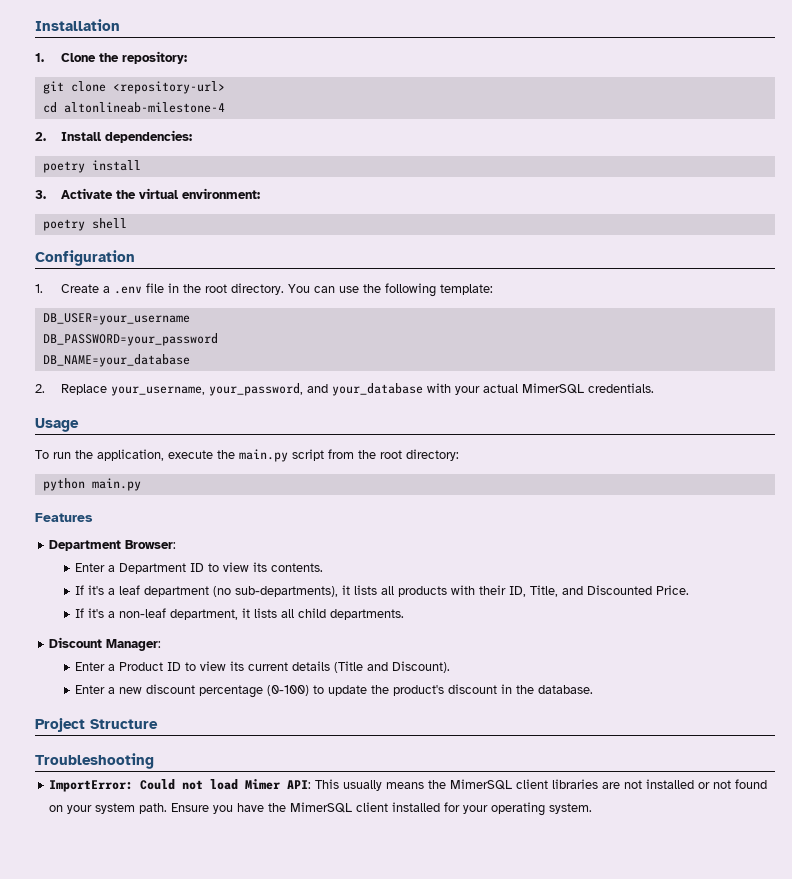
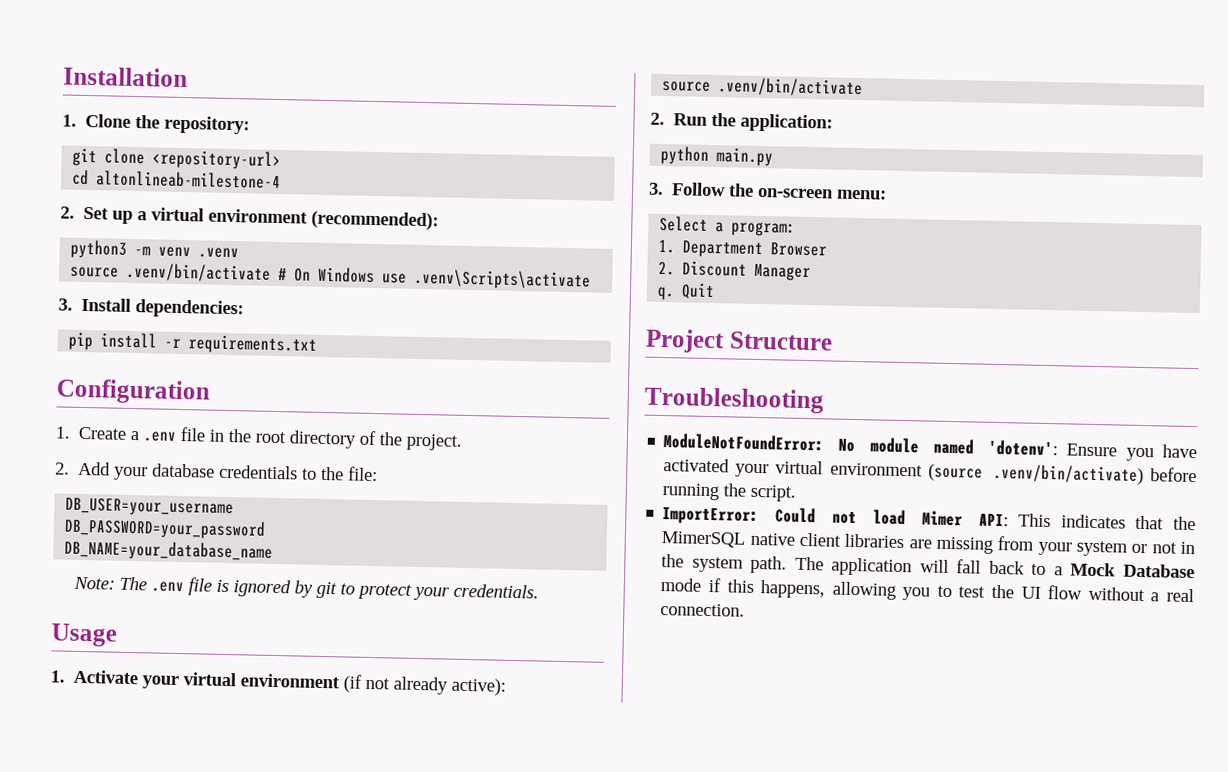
- 2. Install dependencies:
+ 2. Set up a virtual environment (recommended):
+ python3 -m venv .venv
+ source .venv/bin/activate # On Windows use .venv\Scripts\activate
+ 3. Install dependencies:
- poetry install
- 3. Activate the virtual environment:
- poetry shell
+ pip install -r requirements.txt
- 1. Create a .env file in the root directory. You can use the following template:
+ 1. Create a .env file in the root directory of the project.
+ 2. Add your database credentials to the file:
  DB_USER=your_username
  DB_PASSWORD=your_password
- DB_NAME=your_database
- 2. Replace your_username, your_password, and your_database with your actual MimerSQL credentials.
+ DB_NAME=your_database_name
+ Note: The .env file is ignored by git to protect your credentials.
  Usage
- To run the application, execute the main.py script from the root directory:
+ 1. Activate your virtual environment (if not already active):
+ source .venv/bin/activate
+ 2. Run the application:
  python main.py
- Features
- Department Browser:
- Enter a Department ID to view its contents.
- If it's a leaf department (no sub-departments), it lists all products with their ID, Title, and Discounted Price.
- If it's a non-leaf department, it lists all child departments.
- Discount Manager:
- Enter a Product ID to view its current details (Title and Discount).
- Enter a new discount percentage (0-100) to update the product's discount in the database.
+ 3. Follow the on-screen menu:
+ Select a program:
+ 1. Department Browser
+ 2. Discount Manager
+ q. Quit
  Project Structure
  Troubleshooting
+ ModuleNotFoundError: No module named 'dotenv': Ensure you have activated your virtual environment (source .venv/bin/activate) before running the script.
- ImportError: Could not load Mimer API: This usually means the MimerSQL client libraries are not installed or not found on your system path. Ensure you have the MimerSQL client installed for your operating system.
+ ImportError: Could not load Mimer API: This indicates that the MimerSQL native client libraries are missing from your system or not in the system path. The application will fall back to a Mock Database mode if this happens, allowing you to test the UI flow without a real connection.

